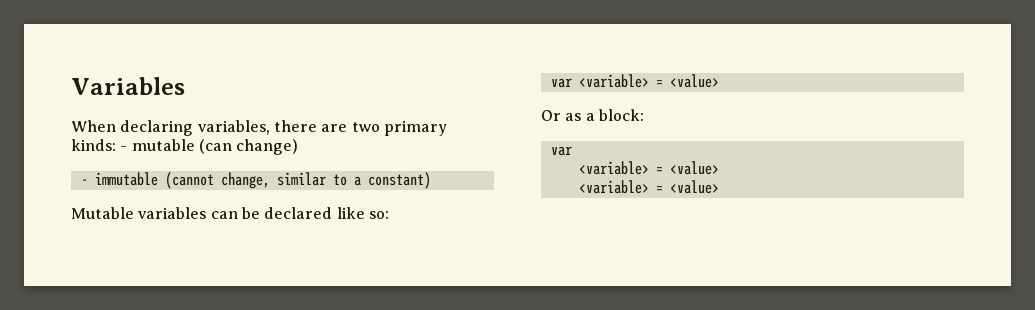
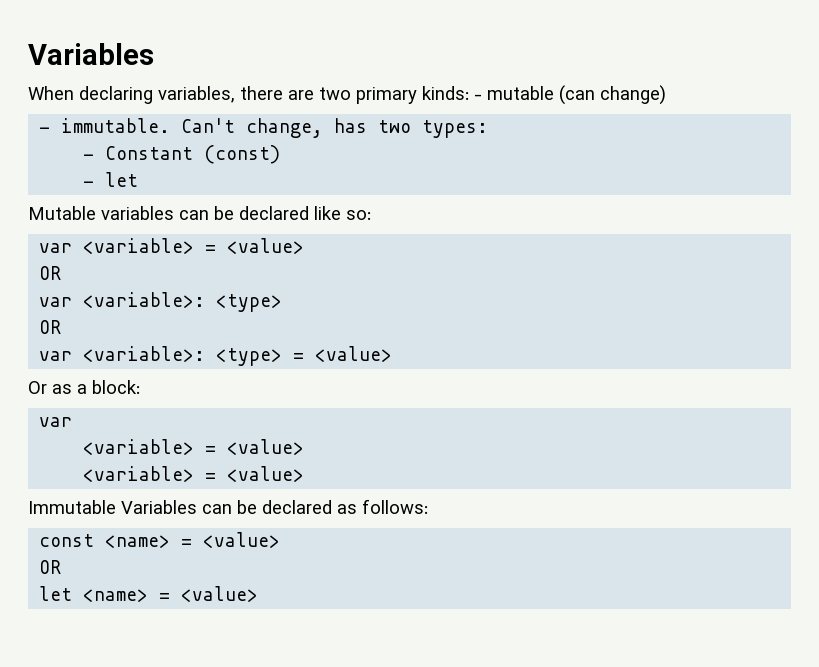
- - immutable (cannot change, similar to a constant)
+ - immutable. Can't change, has two types:
+ - Constant (const)
+ - let
  var <variable> = <value>
+ OR
+ var <variable>: <type>
+ OR
+ var <variable>: <type> = <value>
+ Immutable Variables can be declared as follows:
+ const <name> = <value>
+ OR
+ let <name> = <value>

